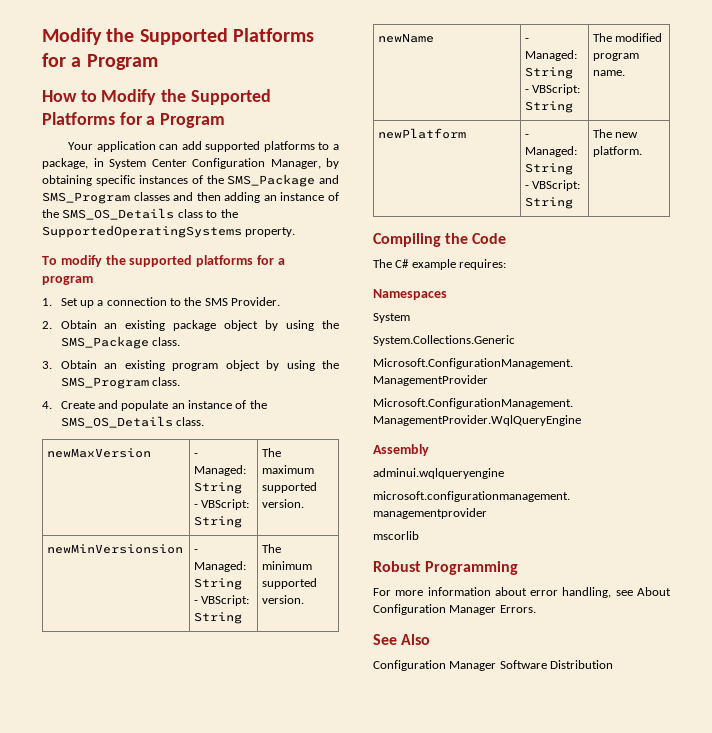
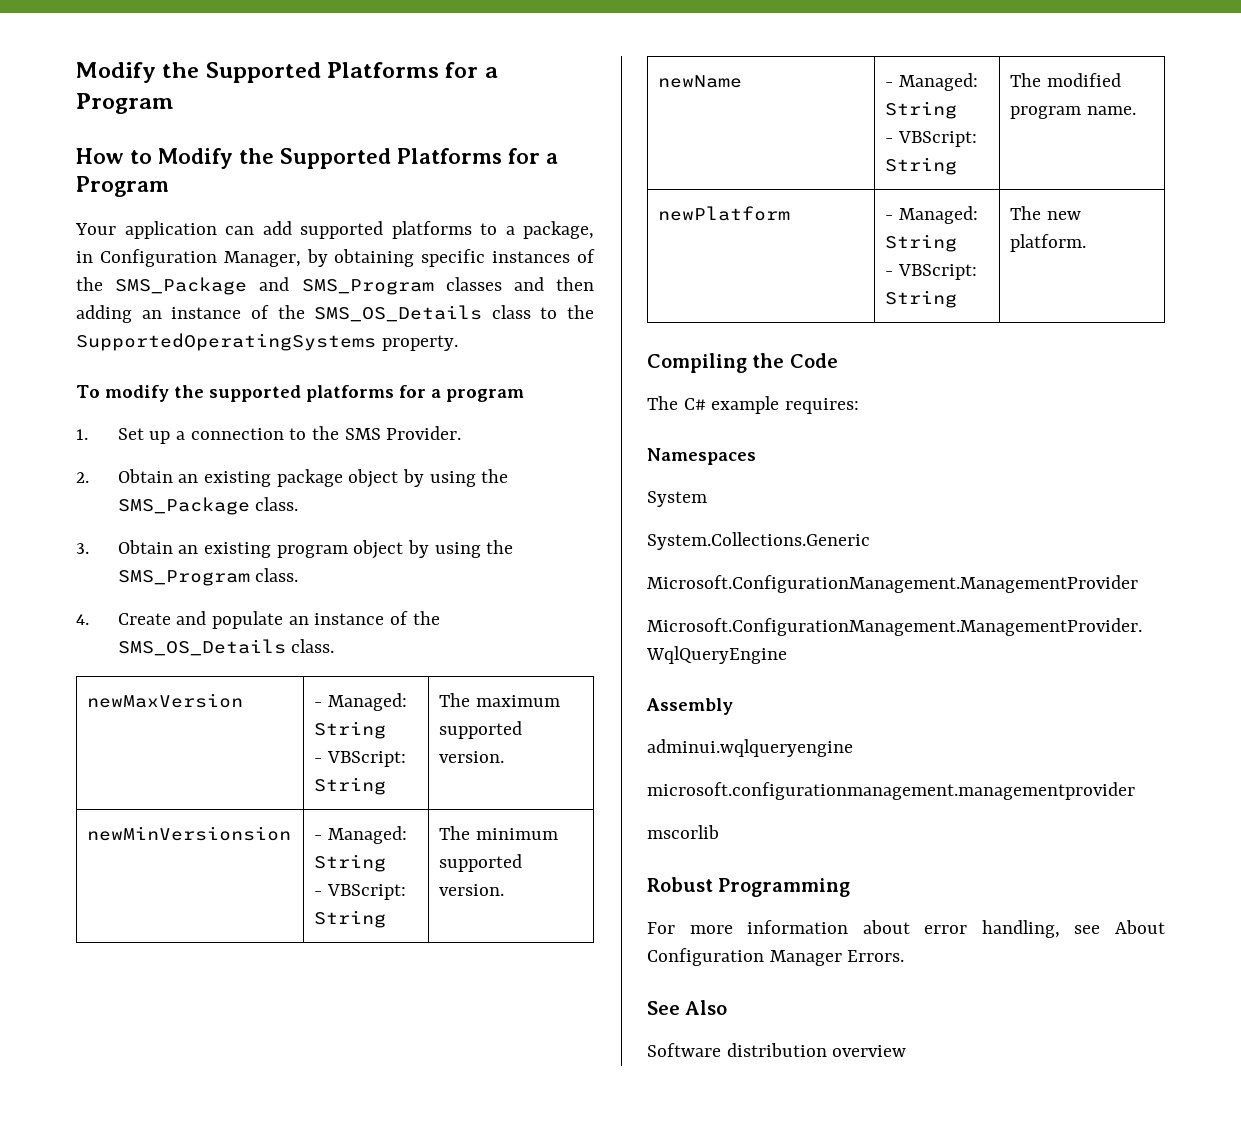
- Your application can add supported platforms to a package, in System Center Configuration Manager, by obtaining specific instances of the SMS_Package and SMS_Program classes and then adding an instance of the SMS_OS_Details class to the SupportedOperatingSystems property.
+ Your application can add supported platforms to a package, in Configuration Manager, by obtaining specific instances of the SMS_Package and SMS_Program classes and then adding an instance of the SMS_OS_Details class to the SupportedOperatingSystems property.
- Configuration Manager Software Distribution
+ Software distribution overview

